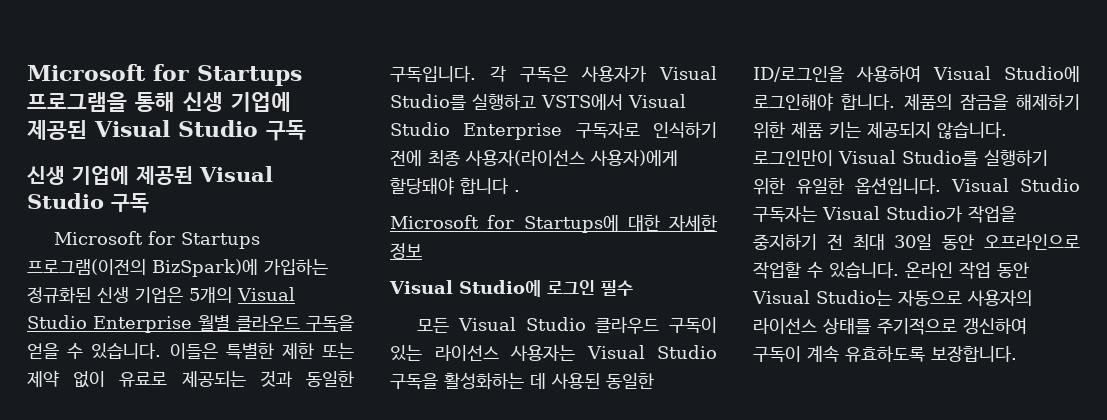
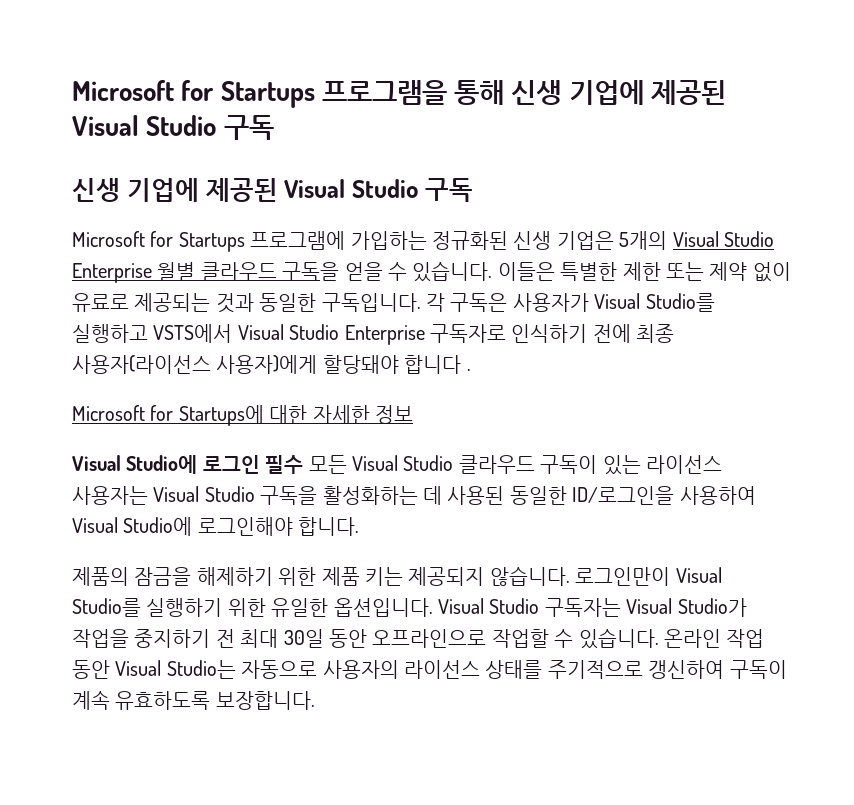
- Microsoft for Startups 프로그램(이전의 BizSpark)에 가입하는 정규화된 신생 기업은 5개의 Visual Studio Enterprise 월별 클라우드 구독을 얻을 수 있습니다.
+ Microsoft for Startups 프로그램에 가입하는 정규화된 신생 기업은 5개의 Visual Studio Enterprise 월별 클라우드 구독을 얻을 수 있습니다.
- Visual Studio에 로그인 필수
- 모든 Visual Studio 클라우드 구독이 있는 라이선스 사용자는 Visual Studio 구독을 활성화하는 데 사용된 동일한 ID/로그인을 사용하여 Visual Studio에 로그인해야 합니다. 제품의 잠금을 해제하기 위한 제품 키는 제공되지 않습니다.
+ Visual Studio에 로그인 필수 모든 Visual Studio 클라우드 구독이 있는 라이선스 사용자는 Visual Studio 구독을 활성화하는 데 사용된 동일한 ID/로그인을 사용하여 Visual Studio에 로그인해야 합니다.
+ 제품의 잠금을 해제하기 위한 제품 키는 제공되지 않습니다.

